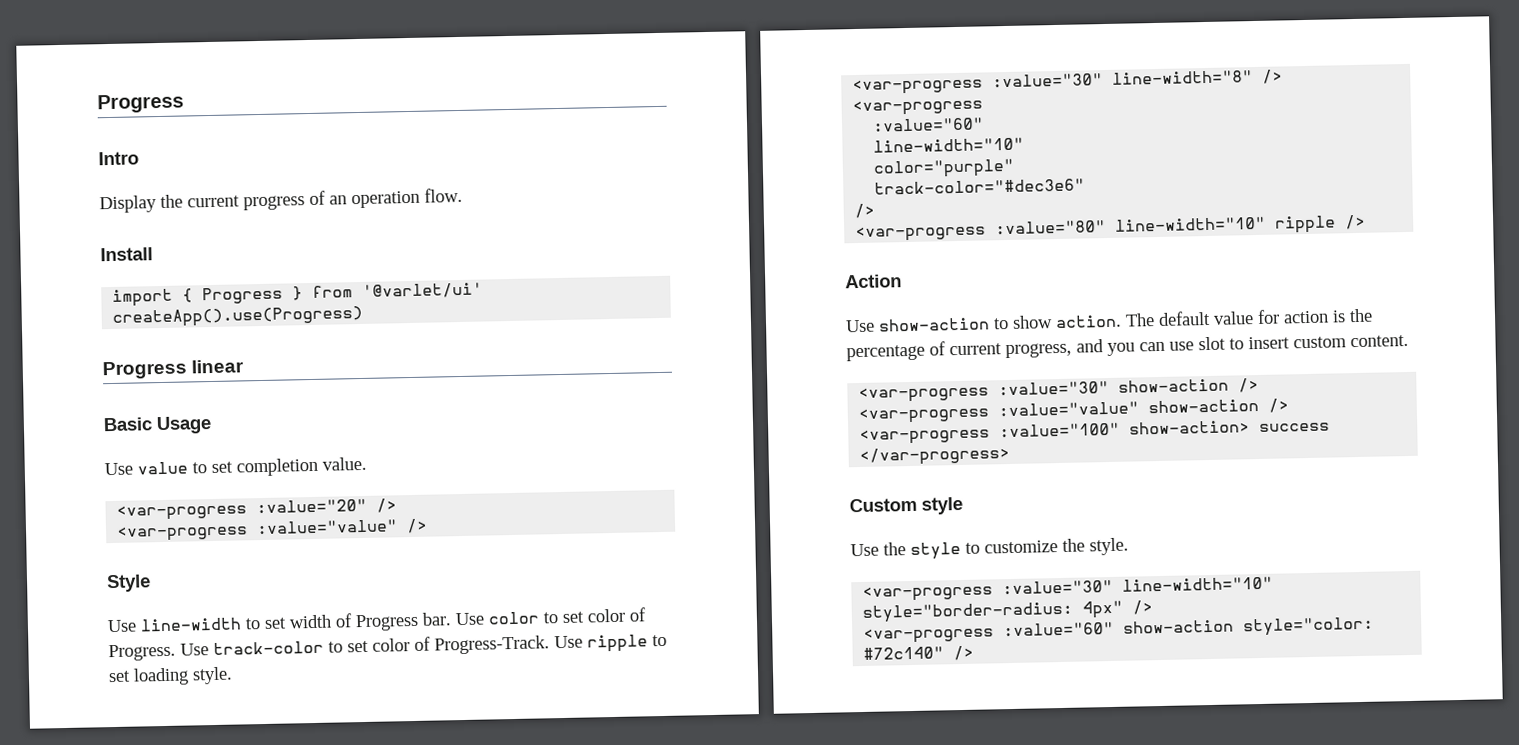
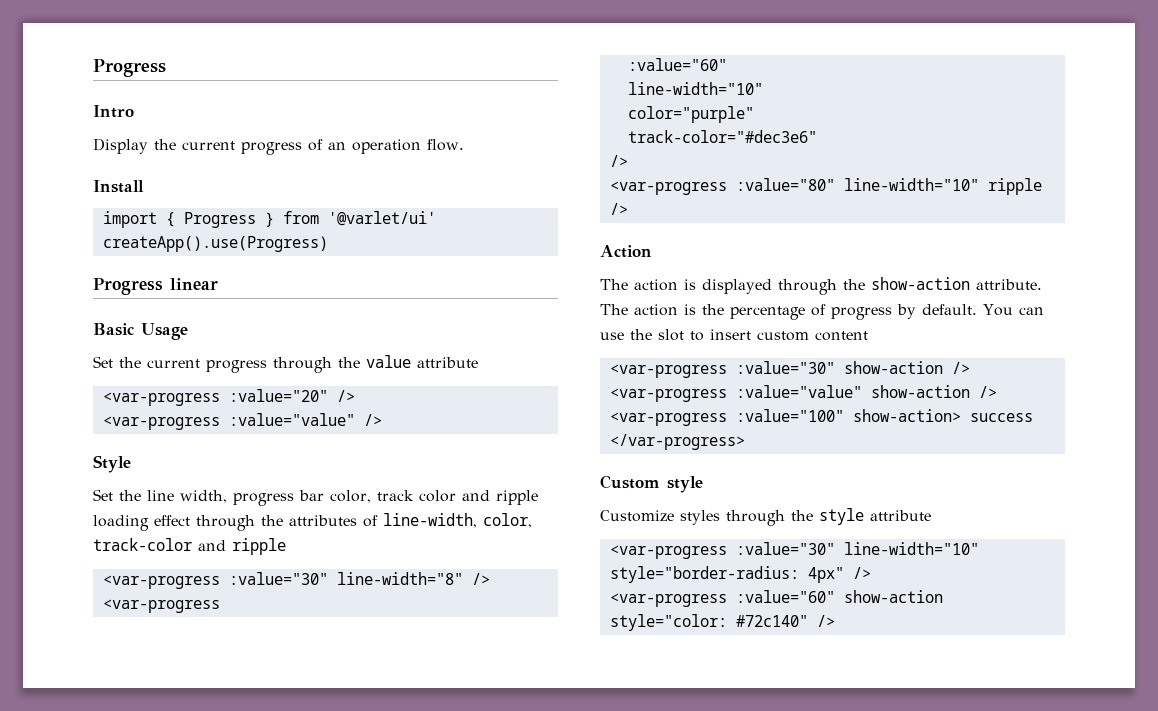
- Use value to set completion value.
+ Set the current progress through the value attribute
- Use line-width to set width of Progress bar. Use color to set color of Progress. Use track-color to set color of Progress-Track. Use ripple to set loading style.
+ Set the line width, progress bar color, track color and ripple loading effect through the attributes of line-width, color, track-color and ripple
- Use show-action to show action. The default value for action is the percentage of current progress, and you can use slot to insert custom content.
+ The action is displayed through the show-action attribute. The action is the percentage of progress by default. You can use the slot to insert custom content
- Use the style to customize the style.
+ Customize styles through the style attribute

